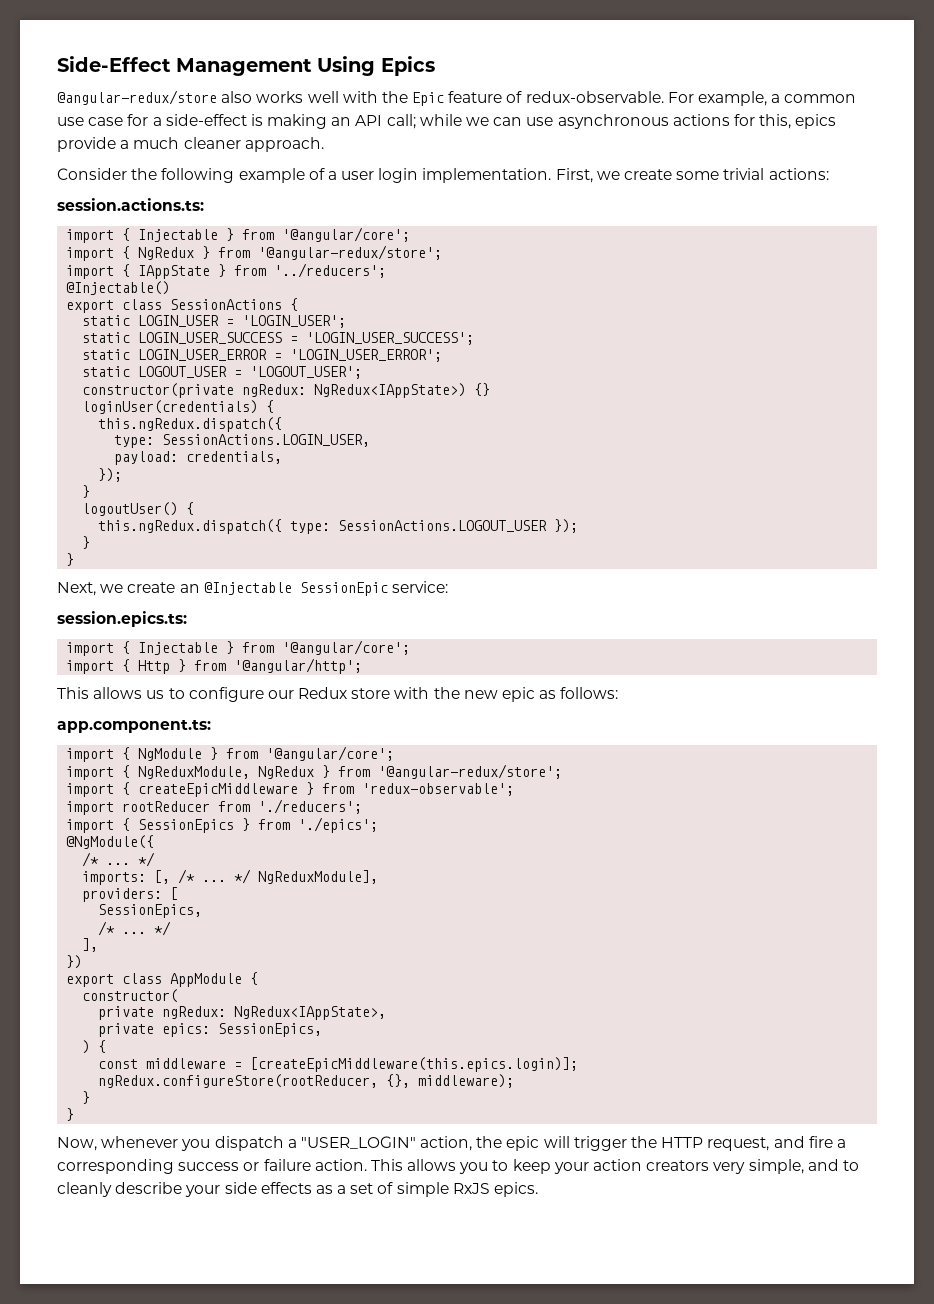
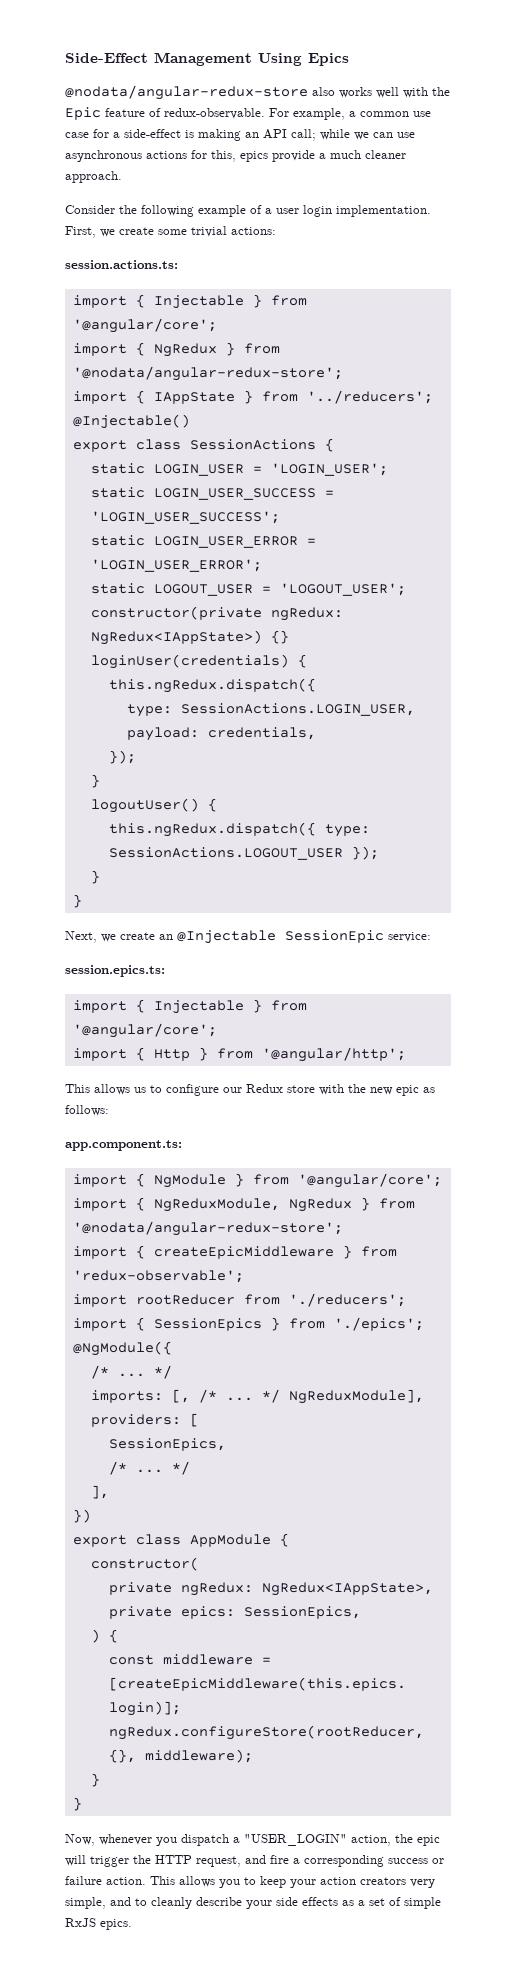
- @angular-redux/store also works well with the Epic feature of redux-observable.
+ @nodata/angular-redux-store also works well with the Epic feature of redux-observable.
- import { NgRedux } from '@angular-redux/store';
+ import { NgRedux } from '@nodata/angular-redux-store';
- import { NgReduxModule, NgRedux } from '@angular-redux/store';
+ import { NgReduxModule, NgRedux } from '@nodata/angular-redux-store';

